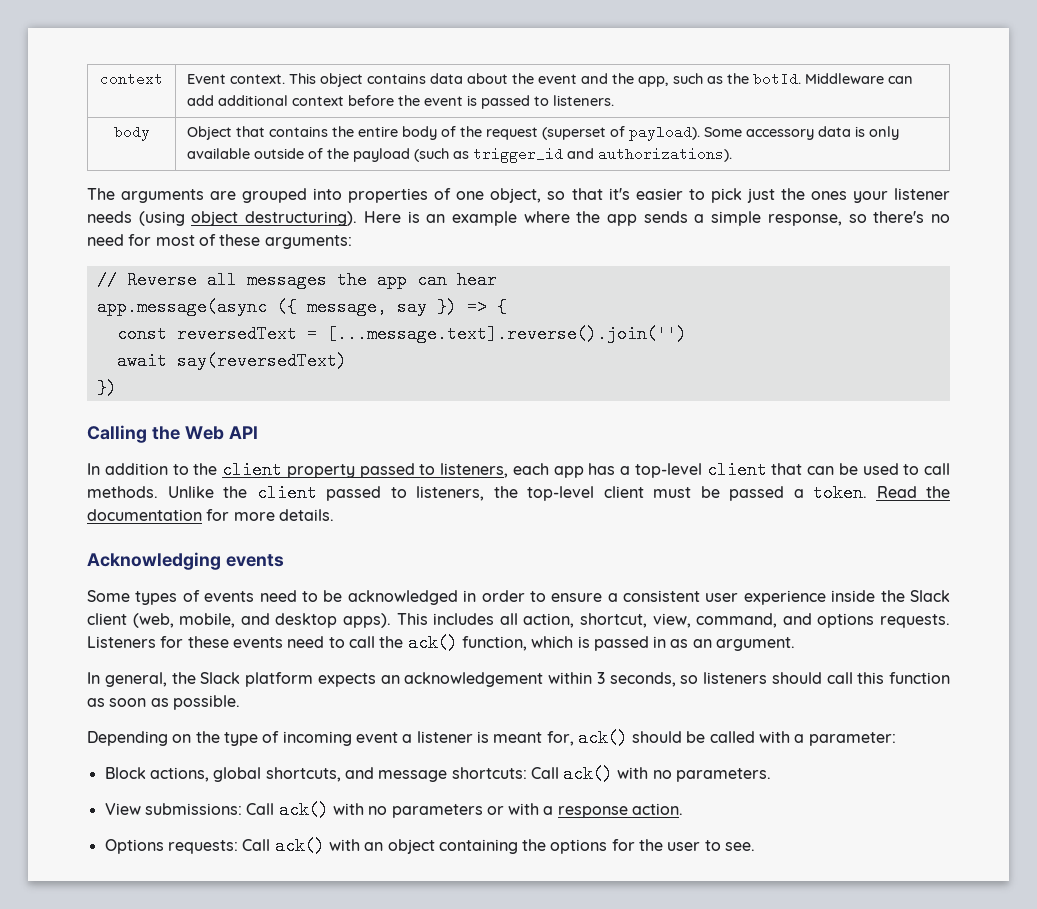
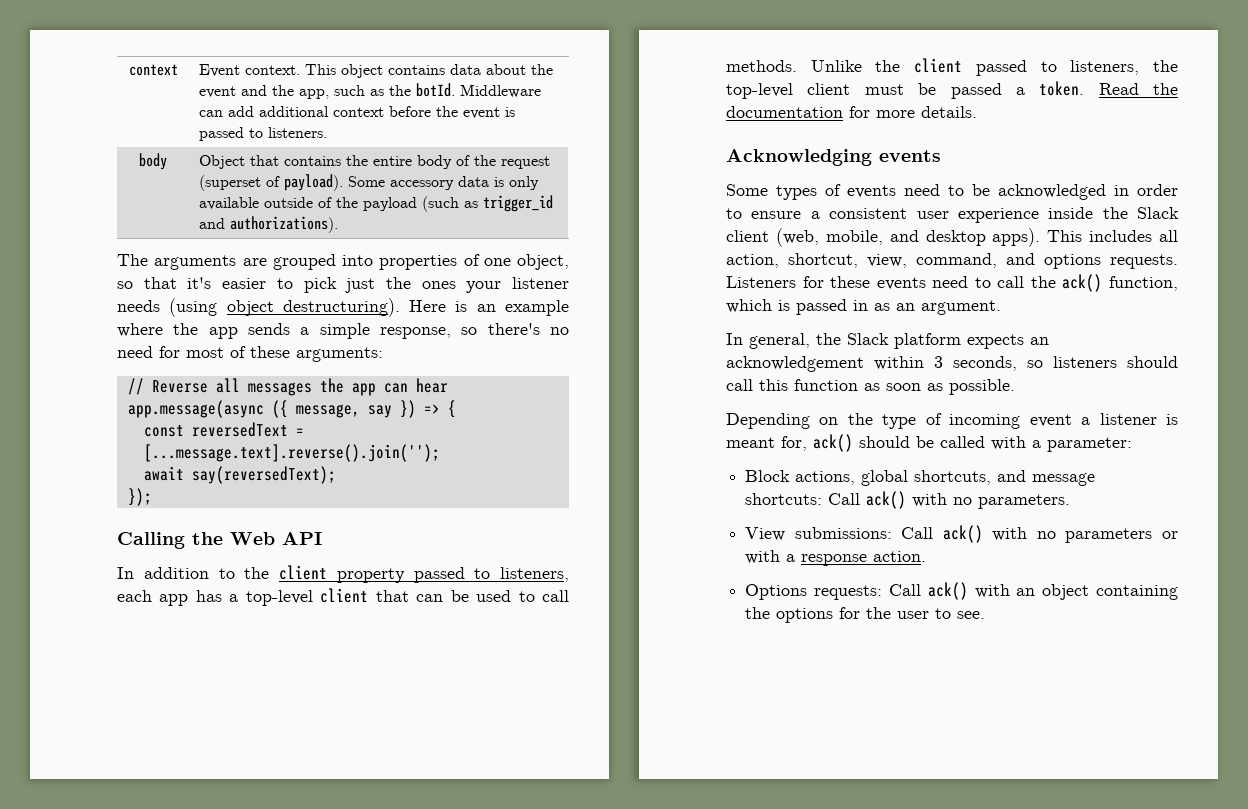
- const reversedText = [...message.text].reverse().join('')
+ const reversedText = [...message.text].reverse().join('');
- await say(reversedText)
- })
+ await say(reversedText);
+ });

